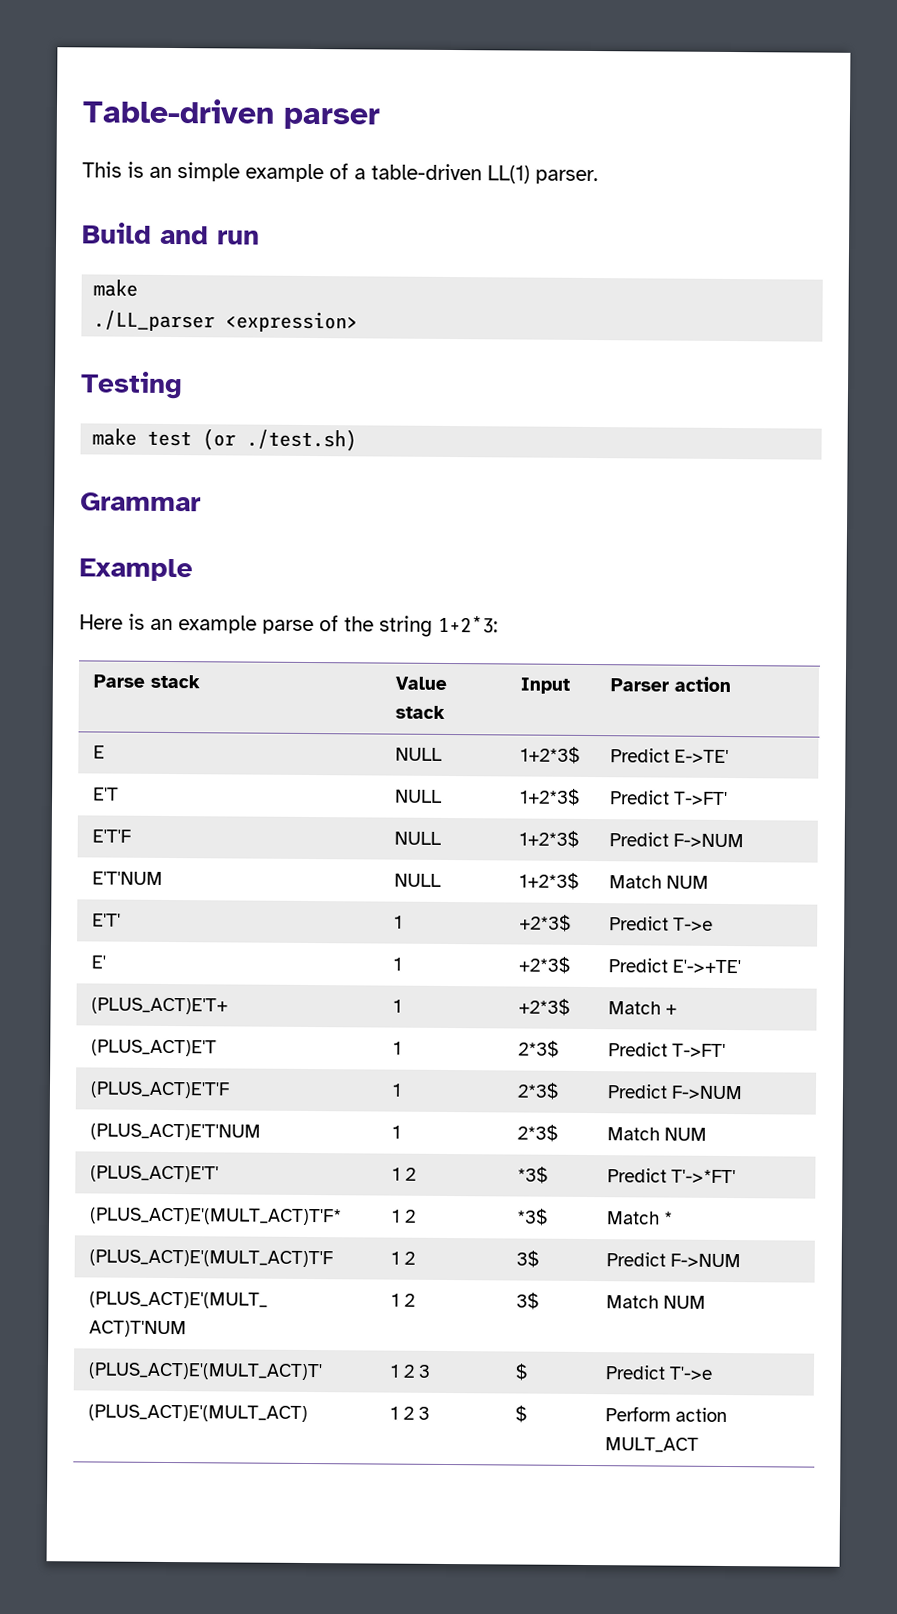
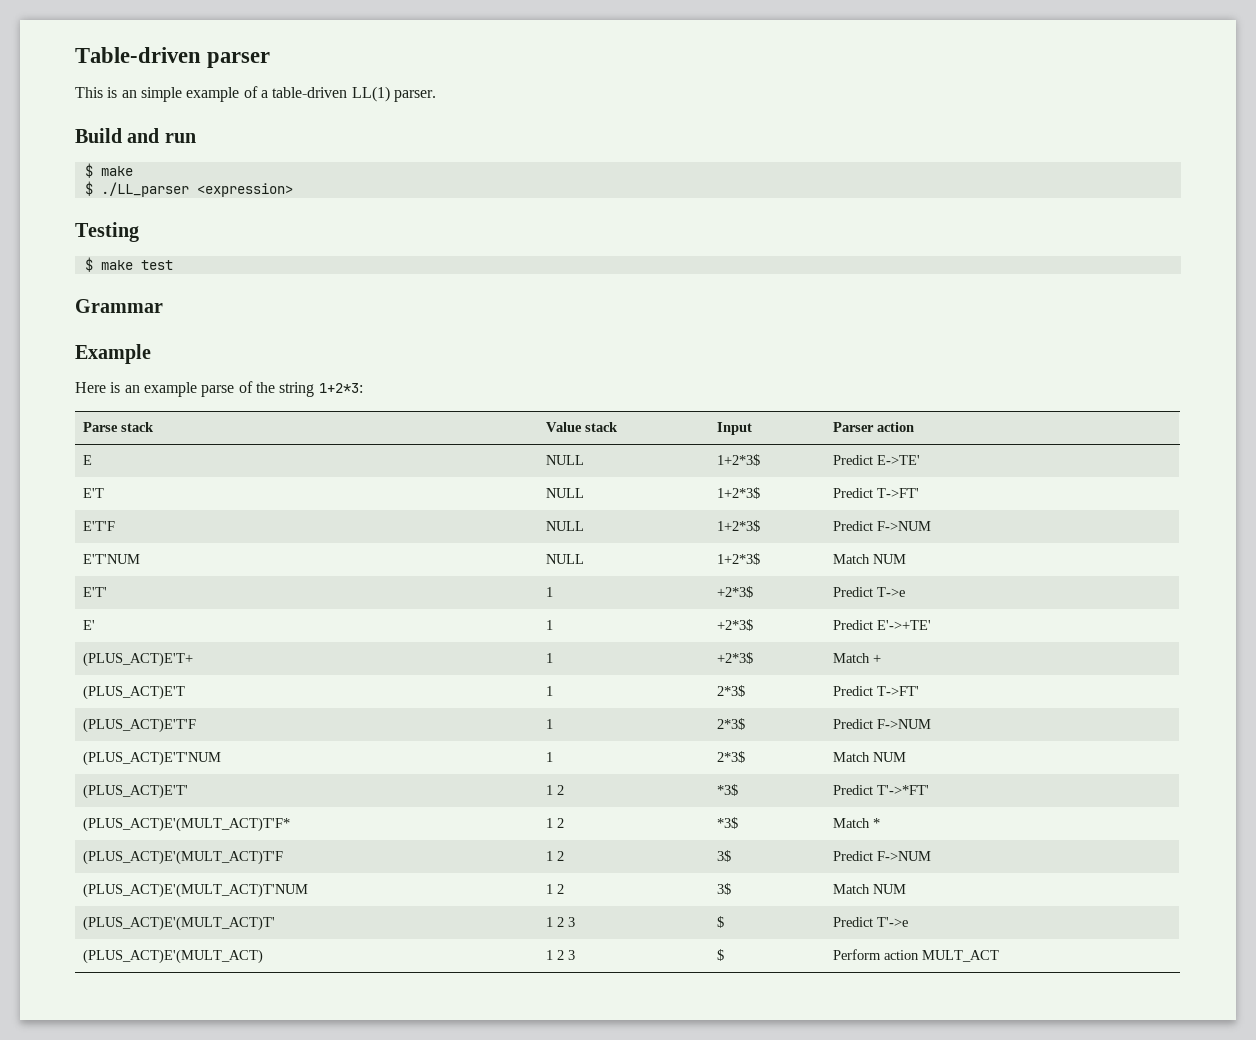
  Build and run
- make
+ $ make
- ./LL_parser <expression>
+ $ ./LL_parser <expression>
- make test (or ./test.sh)
+ $ make test

